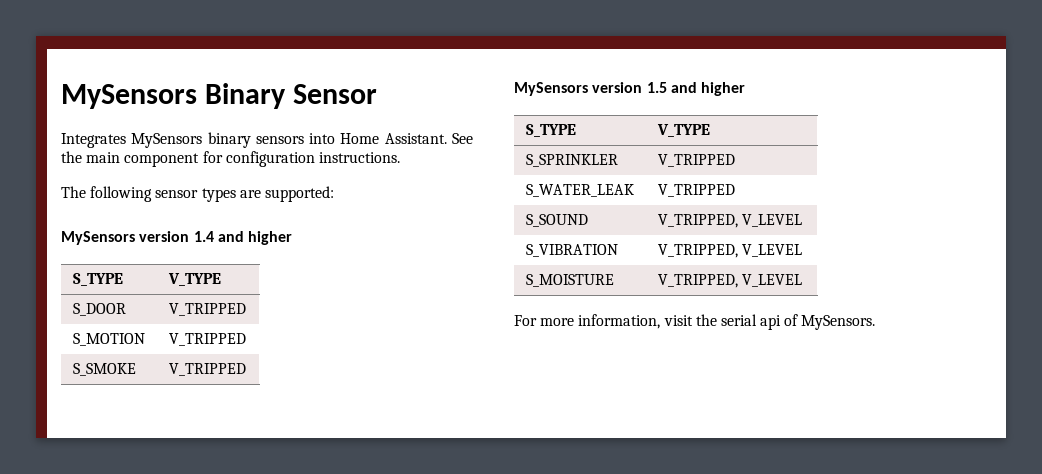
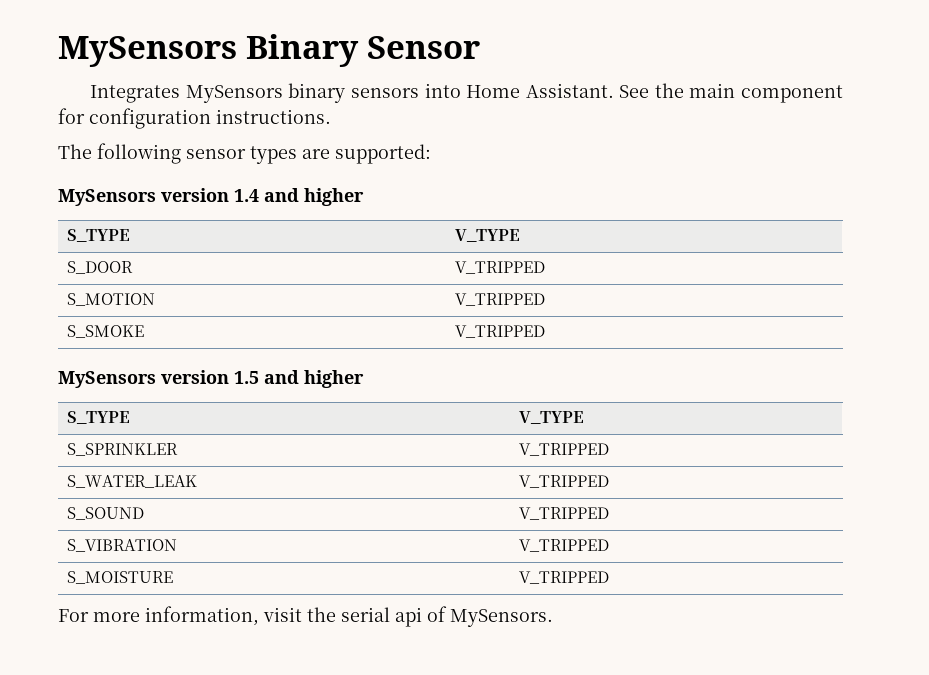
- S_SOUND | V_TRIPPED, V_LEVEL
+ S_SOUND | V_TRIPPED
- S_VIBRATION | V_TRIPPED, V_LEVEL
+ S_VIBRATION | V_TRIPPED
- S_MOISTURE | V_TRIPPED, V_LEVEL
+ S_MOISTURE | V_TRIPPED

